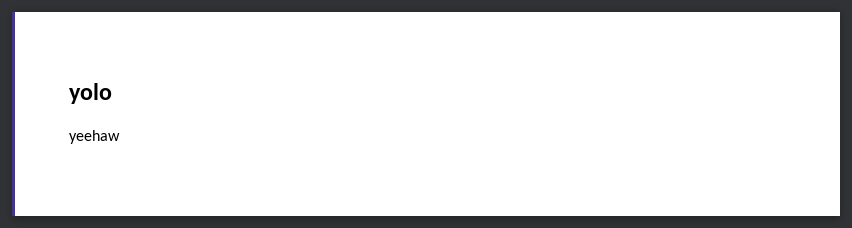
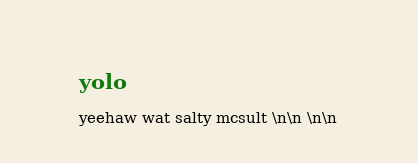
- yeehaw
+ yeehaw wat salty mcsult \n\n \n\n

